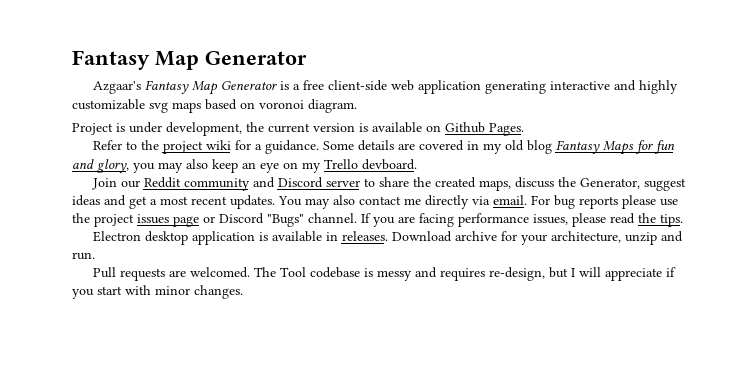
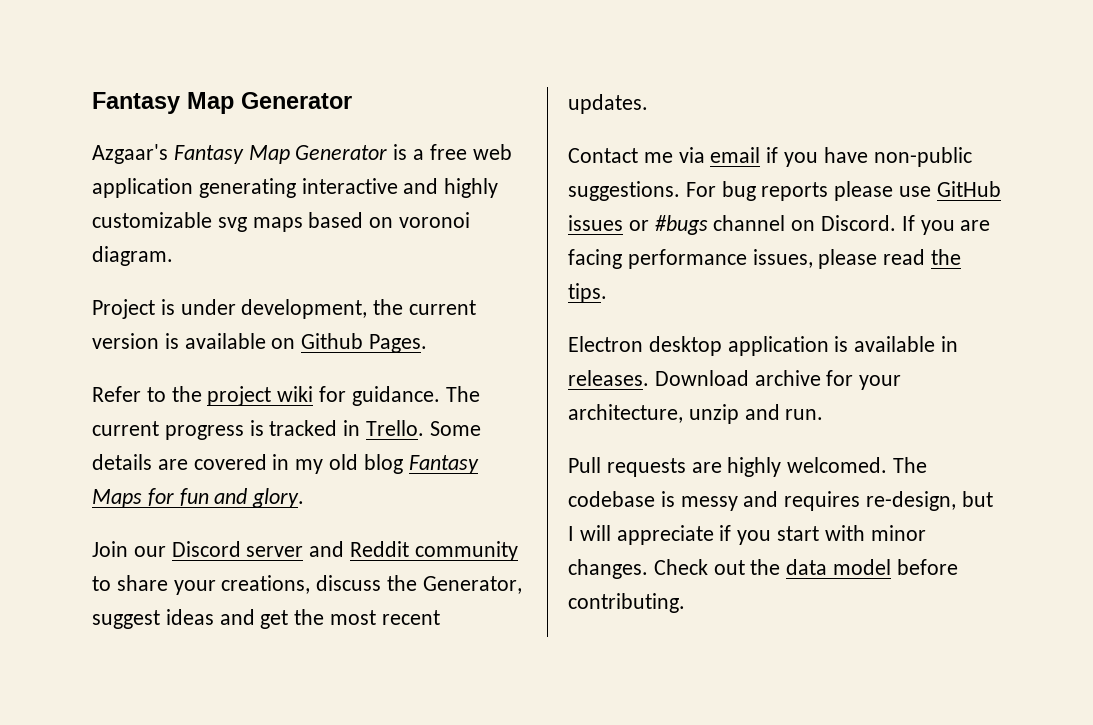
- Azgaar's Fantasy Map Generator is a free client-side web application generating interactive and highly customizable svg maps based on voronoi diagram.
+ Azgaar's Fantasy Map Generator is a free web application generating interactive and highly customizable svg maps based on voronoi diagram.
- Refer to the project wiki for a guidance.
+ Refer to the project wiki for guidance. The current progress is tracked in Trello.
- Some details are covered in my old blog Fantasy Maps for fun and glory, you may also keep an eye on my Trello devboard.
- Join our Reddit community and Discord server to share the created maps, discuss the Generator, suggest ideas and get a most recent updates. You may also contact me directly via email.
+ Some details are covered in my old blog Fantasy Maps for fun and glory.
+ Join our Discord server and Reddit community to share your creations, discuss the Generator, suggest ideas and get the most recent updates.
+ Contact me via email if you have non-public suggestions.
- For bug reports please use the project issues page or Discord "Bugs" channel.
+ For bug reports please use GitHub issues or #bugs channel on Discord.
- Pull requests are welcomed.
+ Pull requests are highly welcomed.
- The Tool codebase is messy and requires re-design, but I will appreciate if you start with minor changes.
+ The codebase is messy and requires re-design, but I will appreciate if you start with minor changes.
+ Check out the data model before contributing.

